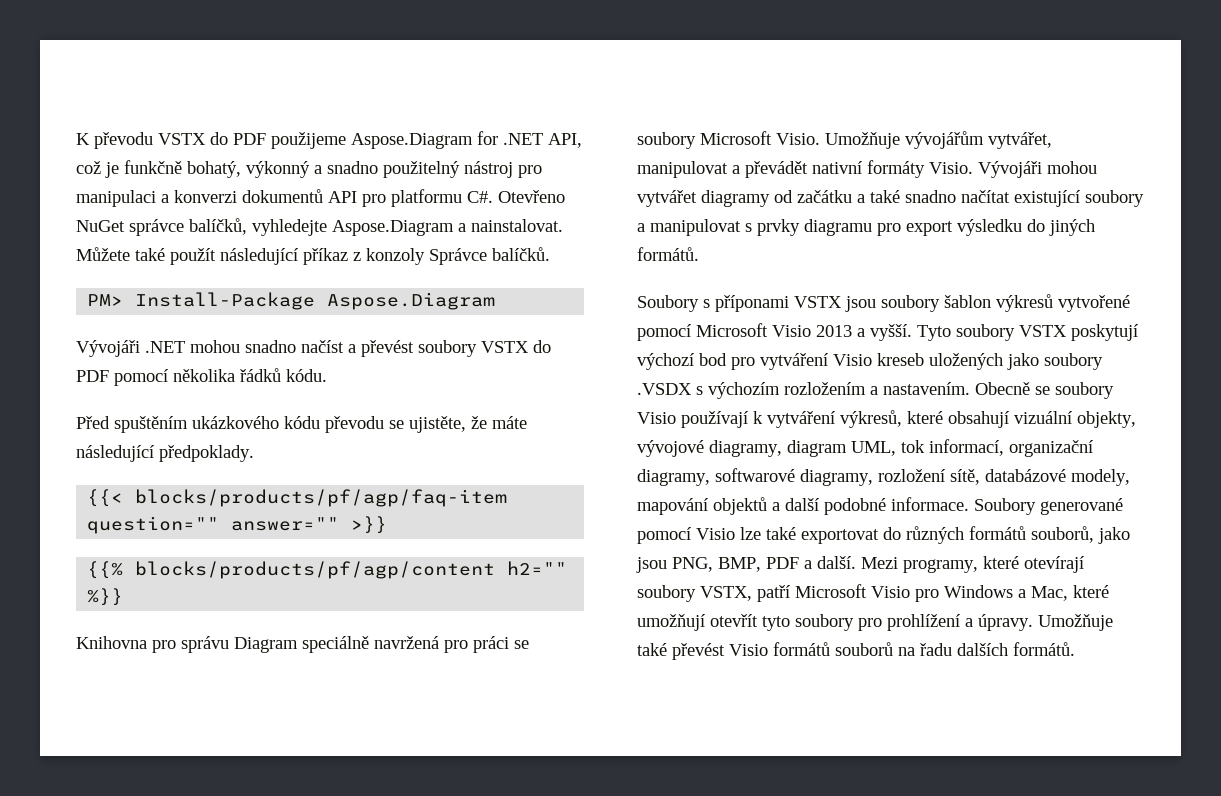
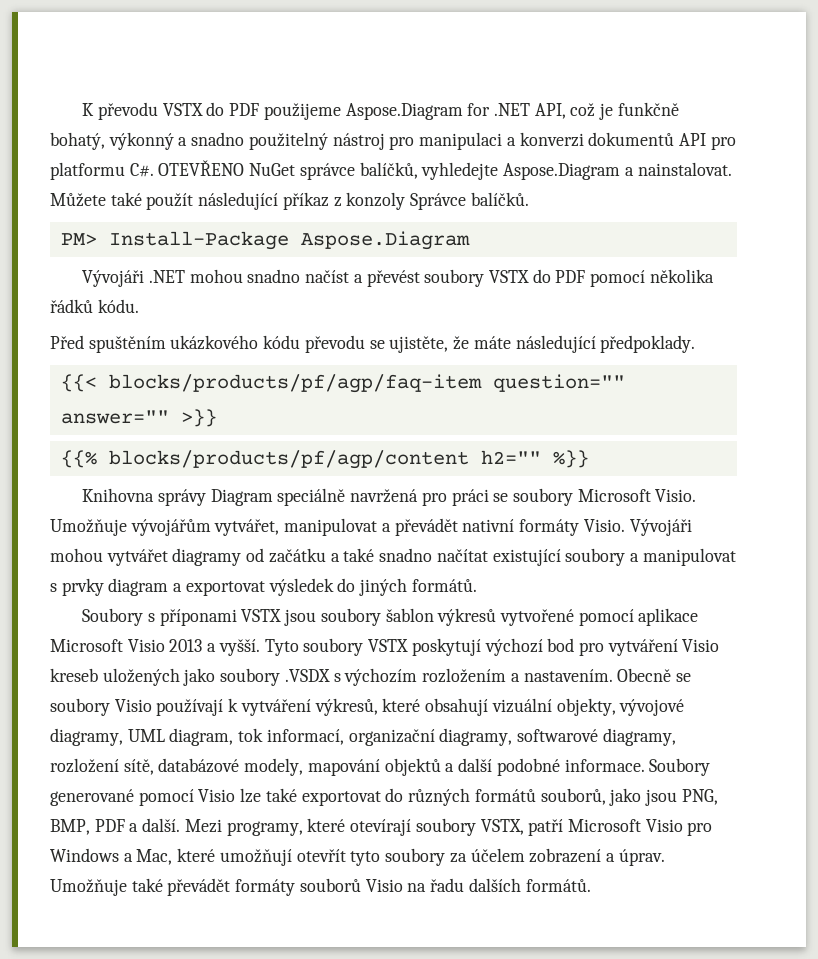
- K převodu VSTX do PDF použijeme Aspose.Diagram for .NET API, což je funkčně bohatý, výkonný a snadno použitelný nástroj pro manipulaci a konverzi dokumentů API pro platformu C#. Otevřeno NuGet správce balíčků, vyhledejte Aspose.Diagram a nainstalovat.
+ K převodu VSTX do PDF použijeme Aspose.Diagram for .NET API, což je funkčně bohatý, výkonný a snadno použitelný nástroj pro manipulaci a konverzi dokumentů API pro platformu C#. OTEVŘENO NuGet správce balíčků, vyhledejte Aspose.Diagram a nainstalovat.
- Knihovna pro správu Diagram speciálně navržená pro práci se soubory Microsoft Visio.
+ Knihovna správy Diagram speciálně navržená pro práci se soubory Microsoft Visio.
- Vývojáři mohou vytvářet diagramy od začátku a také snadno načítat existující soubory a manipulovat s prvky diagramu pro export výsledku do jiných formátů.
+ Vývojáři mohou vytvářet diagramy od začátku a také snadno načítat existující soubory a manipulovat s prvky diagram a exportovat výsledek do jiných formátů.
- Soubory s příponami VSTX jsou soubory šablon výkresů vytvořené pomocí Microsoft Visio 2013 a vyšší.
+ Soubory s příponami VSTX jsou soubory šablon výkresů vytvořené pomocí aplikace Microsoft Visio 2013 a vyšší.
- Obecně se soubory Visio používají k vytváření výkresů, které obsahují vizuální objekty, vývojové diagramy, diagram UML, tok informací, organizační diagramy, softwarové diagramy, rozložení sítě, databázové modely, mapování objektů a další podobné informace.
+ Obecně se soubory Visio používají k vytváření výkresů, které obsahují vizuální objekty, vývojové diagramy, UML diagram, tok informací, organizační diagramy, softwarové diagramy, rozložení sítě, databázové modely, mapování objektů a další podobné informace.
- Mezi programy, které otevírají soubory VSTX, patří Microsoft Visio pro Windows a Mac, které umožňují otevřít tyto soubory pro prohlížení a úpravy. Umožňuje také převést Visio formátů souborů na řadu dalších formátů.
+ Mezi programy, které otevírají soubory VSTX, patří Microsoft Visio pro Windows a Mac, které umožňují otevřít tyto soubory za účelem zobrazení a úprav. Umožňuje také převádět formáty souborů Visio na řadu dalších formátů.

